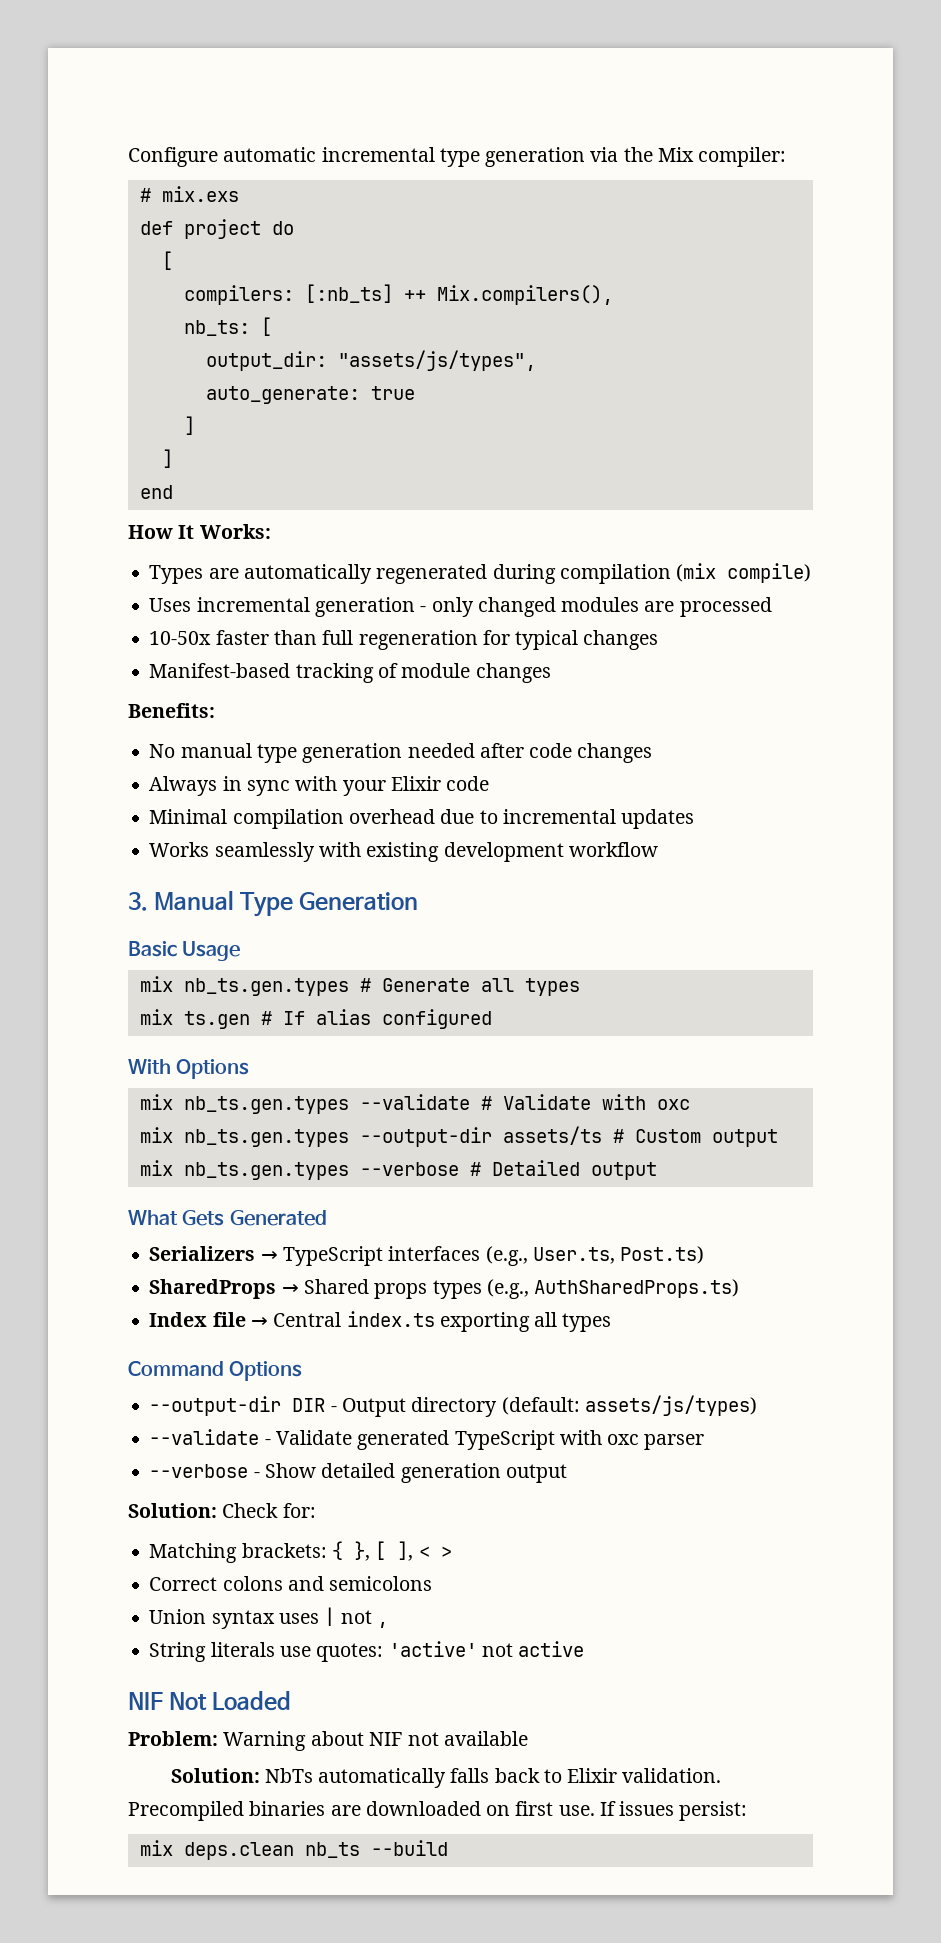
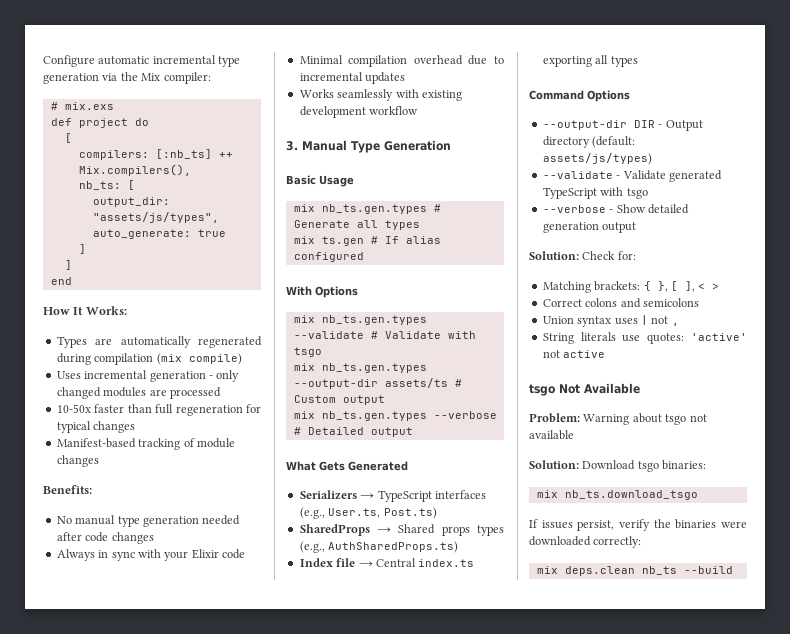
- mix nb_ts.gen.types --validate # Validate with oxc
+ mix nb_ts.gen.types --validate # Validate with tsgo
- --validate - Validate generated TypeScript with oxc parser
+ --validate - Validate generated TypeScript with tsgo
- NIF Not Loaded
+ tsgo Not Available
- Problem: Warning about NIF not available
+ Problem: Warning about tsgo not available
- Solution: NbTs automatically falls back to Elixir validation. Precompiled binaries are downloaded on first use. If issues persist:
+ Solution: Download tsgo binaries:
+ mix nb_ts.download_tsgo
+ If issues persist, verify the binaries were downloaded correctly:

